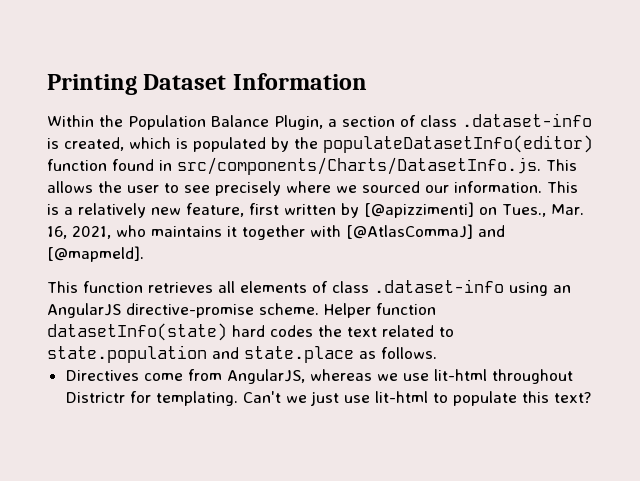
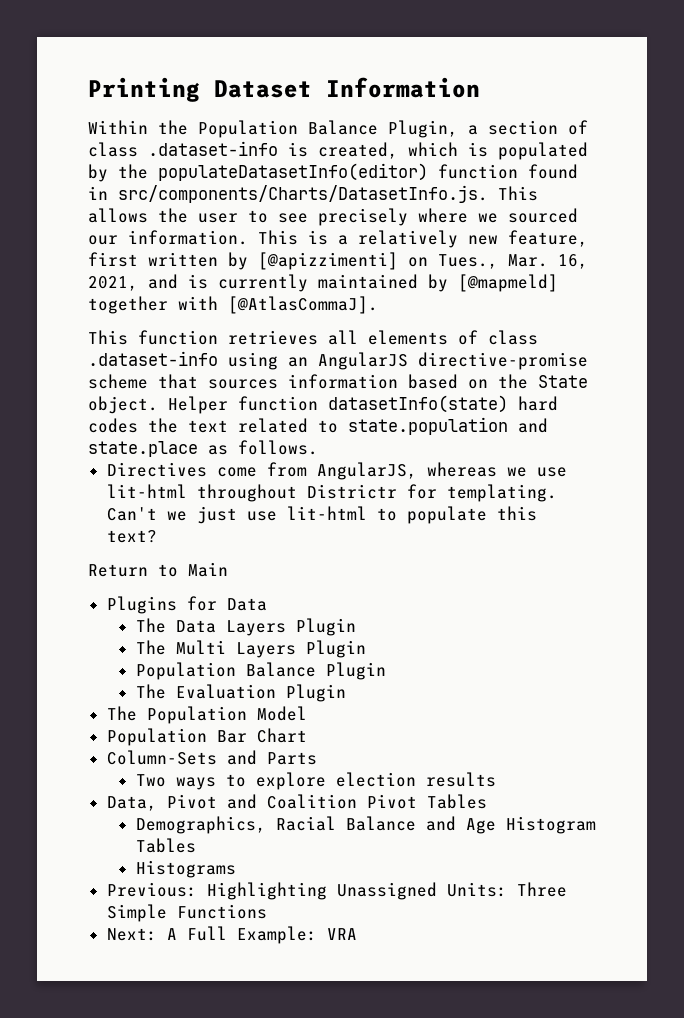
- This is a relatively new feature, first written by [@apizzimenti] on Tues., Mar. 16, 2021, who maintains it together with [@AtlasCommaJ] and [@mapmeld].
+ This is a relatively new feature, first written by [@apizzimenti] on Tues., Mar. 16, 2021, and is currently maintained by [@mapmeld] together with [@AtlasCommaJ].
- This function retrieves all elements of class .dataset-info using an AngularJS directive-promise scheme.
+ This function retrieves all elements of class .dataset-info using an AngularJS directive-promise scheme that sources information based on the State object.
+ Return to Main
+ Plugins for Data
+ The Data Layers Plugin
+ The Multi Layers Plugin
+ Population Balance Plugin
+ The Evaluation Plugin
+ The Population Model
+ Population Bar Chart
+ Column-Sets and Parts
+ Two ways to explore election results
+ Data, Pivot and Coalition Pivot Tables
+ Demographics, Racial Balance and Age Histogram Tables
+ Histograms
+ Previous: Highlighting Unassigned Units: Three Simple Functions
+ Next: A Full Example: VRA

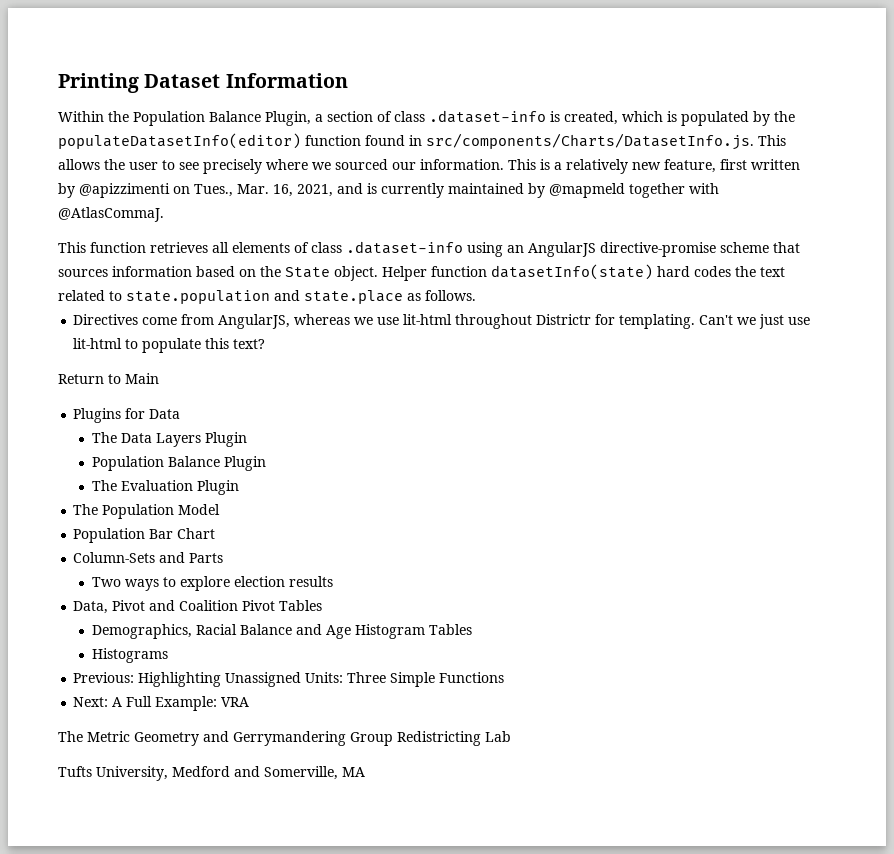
- This is a relatively new feature, first written by [@apizzimenti] on Tues., Mar. 16, 2021, and is currently maintained by [@mapmeld] together with [@AtlasCommaJ].
+ This is a relatively new feature, first written by @apizzimenti on Tues., Mar. 16, 2021, and is currently maintained by @mapmeld together with @AtlasCommaJ.
- The Multi Layers Plugin
+ The Metric Geometry and Gerrymandering Group Redistricting Lab
+ Tufts University, Medford and Somerville, MA

